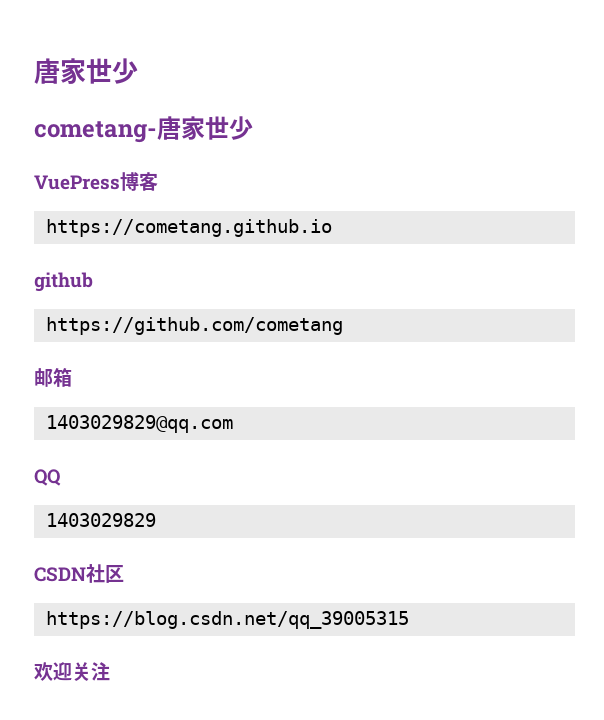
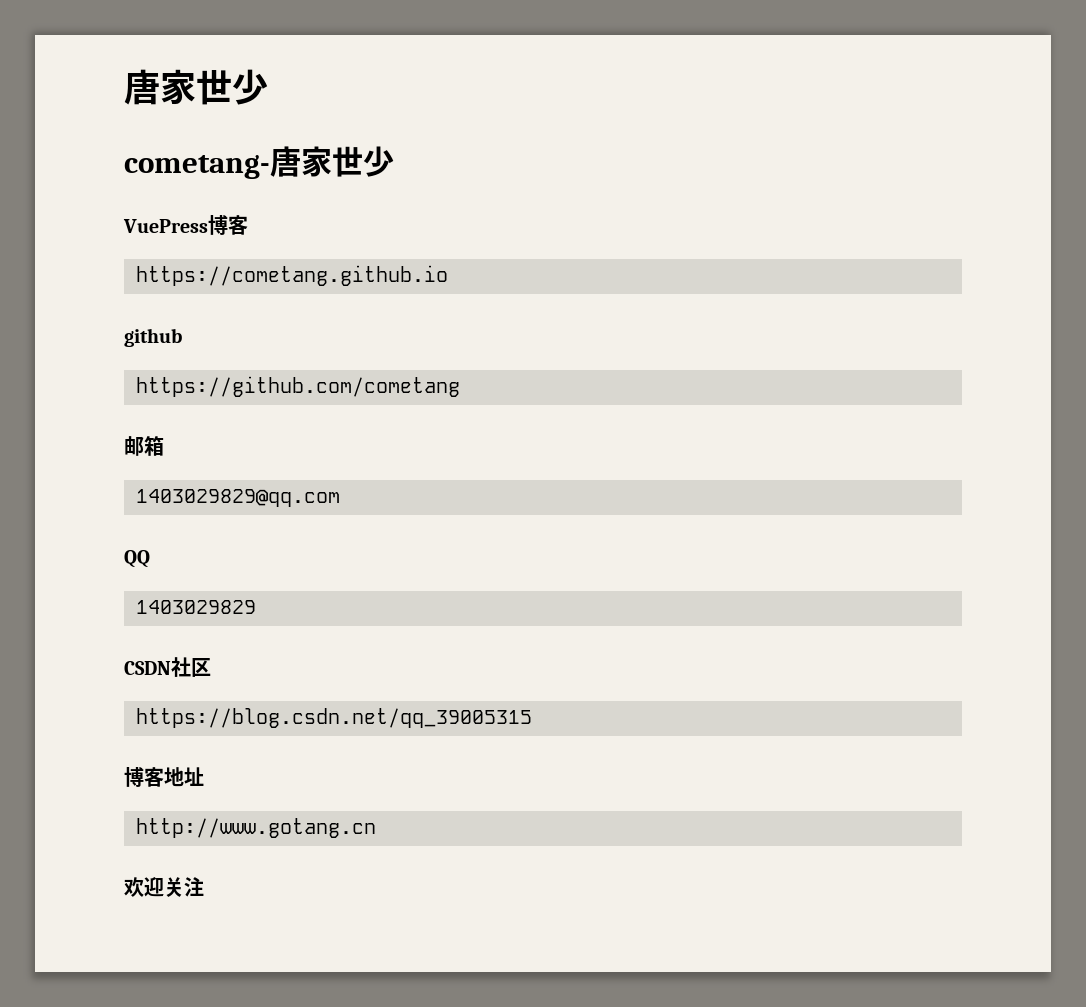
+ 博客地址
+ http://www.gotang.cn

